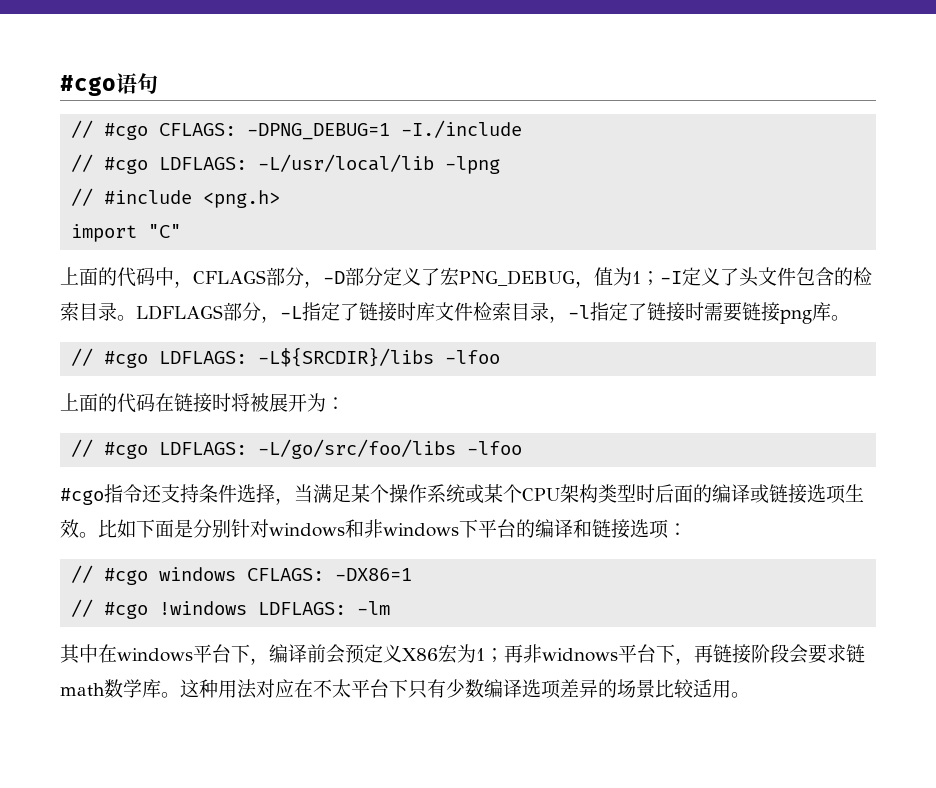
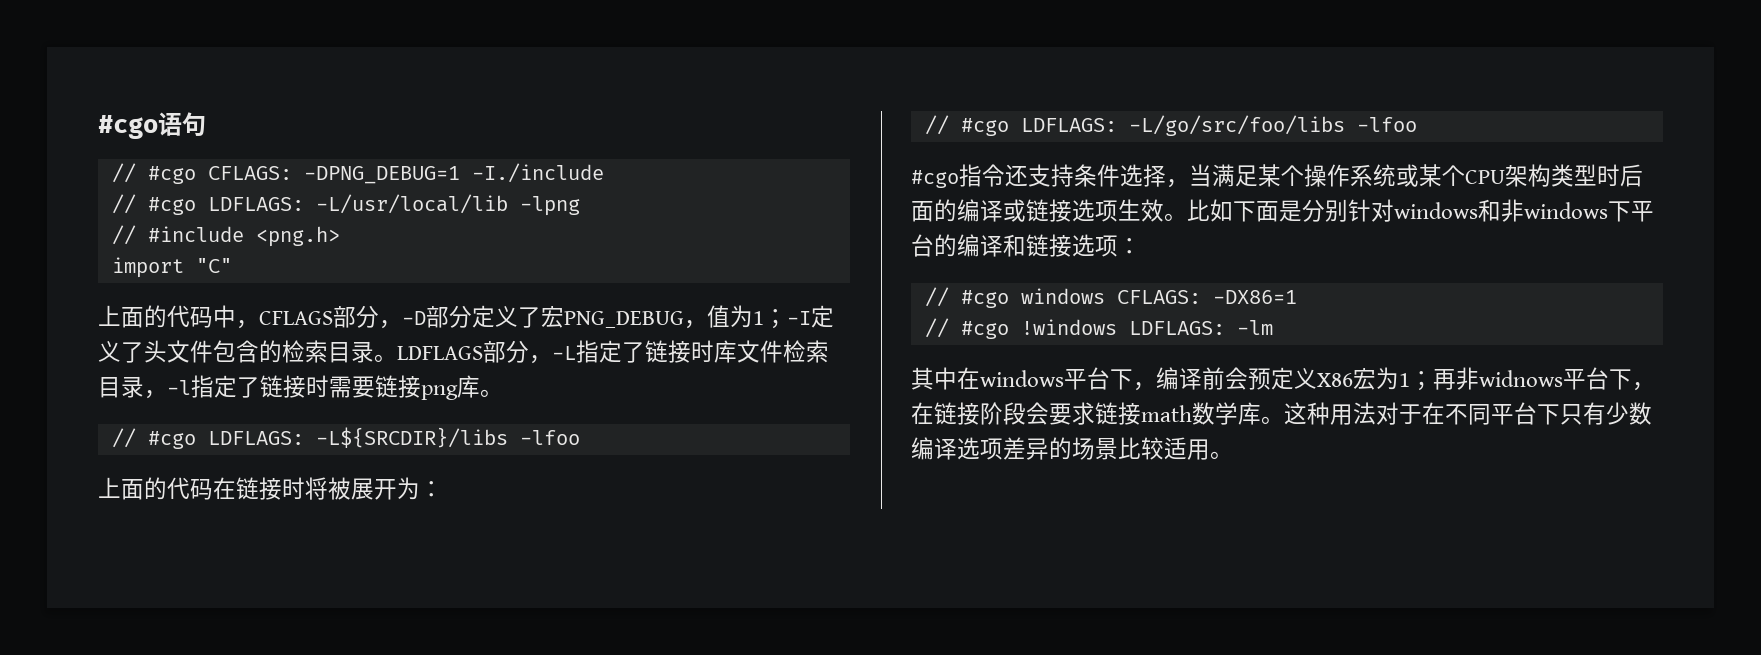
- 其中在windows平台下，编译前会预定义X86宏为1；再非widnows平台下，再链接阶段会要求链math数学库。
+ 其中在windows平台下，编译前会预定义X86宏为1；再非widnows平台下，在链接阶段会要求链接math数学库。
- 这种用法对应在不太平台下只有少数编译选项差异的场景比较适用。
+ 这种用法对于在不同平台下只有少数编译选项差异的场景比较适用。

